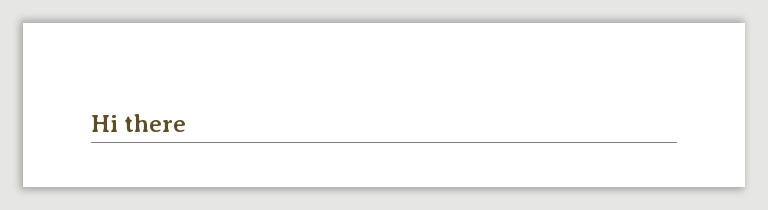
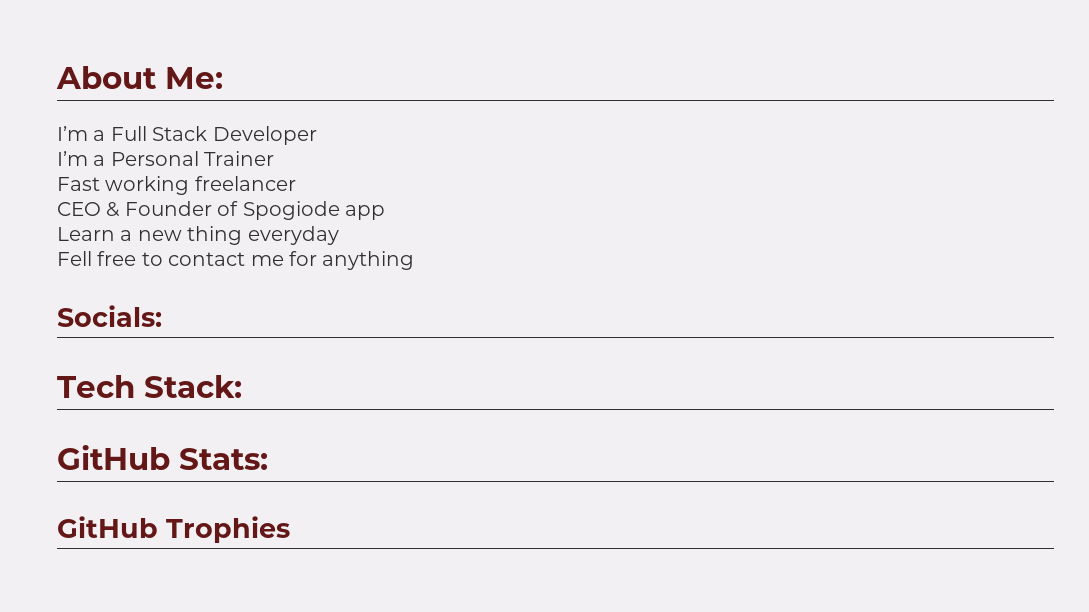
- Hi there
+ About Me:
+ I’m a Full Stack Developer
+ I’m a Personal Trainer
+ Fast working freelancer
+ CEO & Founder of Spogiode app
+ Learn a new thing everyday
+ Fell free to contact me for anything
+ Socials:
+ Tech Stack:
+ GitHub Stats:
+ GitHub Trophies

